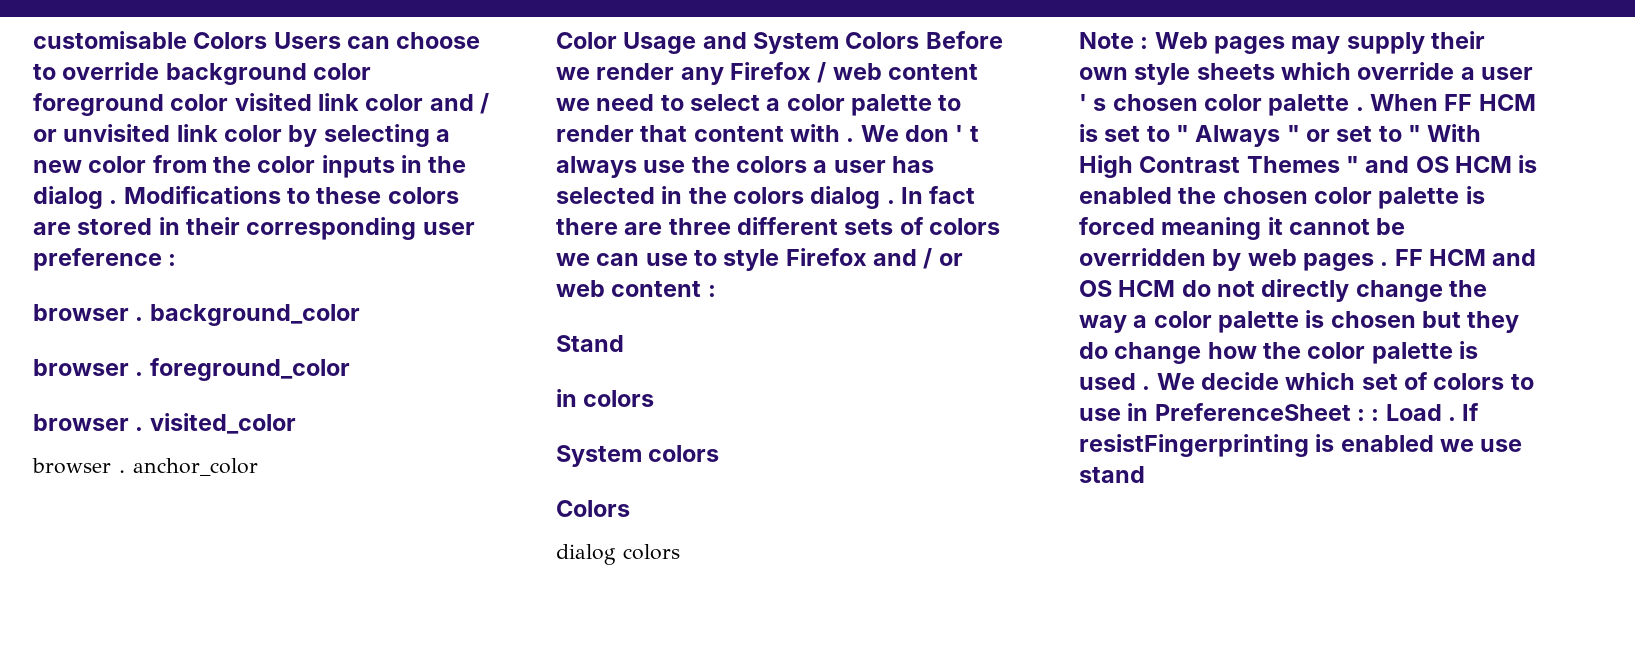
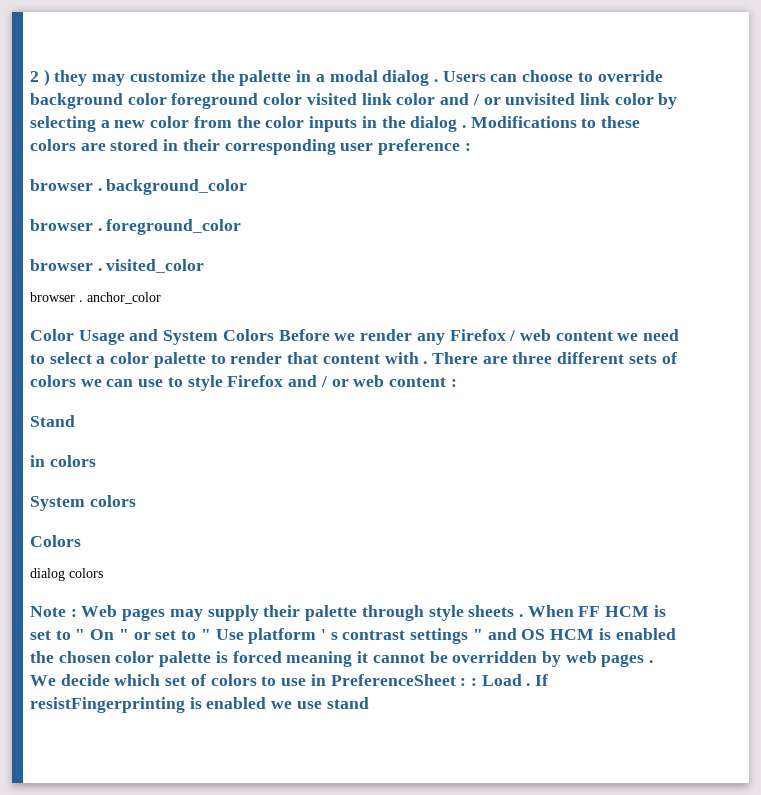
- customisable Colors Users can choose to override background color foreground color visited link color and / or unvisited link color by selecting a new color from the color inputs in the dialog .
+ 2 ) they may customize the palette in a modal dialog . Users can choose to override background color foreground color visited link color and / or unvisited link color by selecting a new color from the color inputs in the dialog .
- We don ' t always use the colors a user has selected in the colors dialog . In fact there are three different sets of colors we can use to style Firefox and / or web content :
+ There are three different sets of colors we can use to style Firefox and / or web content :
- Note : Web pages may supply their own style sheets which override a user ' s chosen color palette .
+ Note : Web pages may supply their palette through style sheets .
- When FF HCM is set to " Always " or set to " With High Contrast Themes " and OS HCM is enabled the chosen color palette is forced meaning it cannot be overridden by web pages .
+ When FF HCM is set to " On " or set to " Use platform ' s contrast settings " and OS HCM is enabled the chosen color palette is forced meaning it cannot be overridden by web pages .
- FF HCM and OS HCM do not directly change the way a color palette is chosen but they do change how the color palette is used .

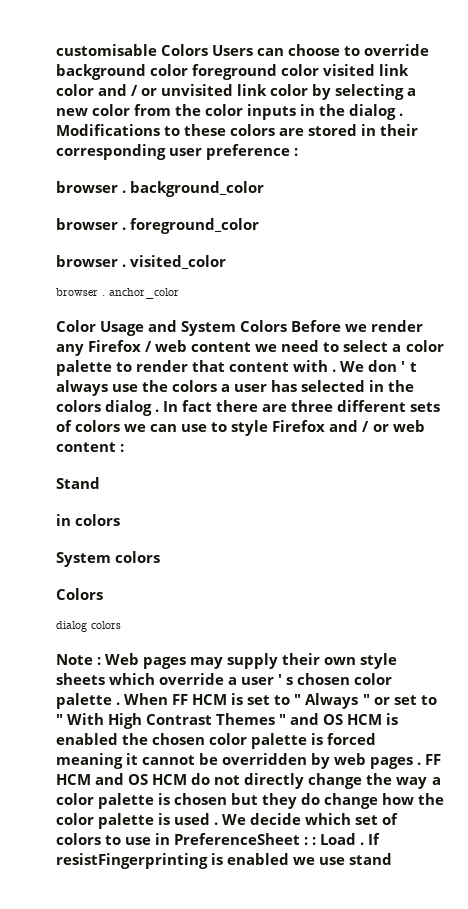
- 2 ) they may customize the palette in a modal dialog . Users can choose to override background color foreground color visited link color and / or unvisited link color by selecting a new color from the color inputs in the dialog .
+ customisable Colors Users can choose to override background color foreground color visited link color and / or unvisited link color by selecting a new color from the color inputs in the dialog .
- There are three different sets of colors we can use to style Firefox and / or web content :
+ We don ' t always use the colors a user has selected in the colors dialog . In fact there are three different sets of colors we can use to style Firefox and / or web content :
- Note : Web pages may supply their palette through style sheets .
+ Note : Web pages may supply their own style sheets which override a user ' s chosen color palette .
- When FF HCM is set to " On " or set to " Use platform ' s contrast settings " and OS HCM is enabled the chosen color palette is forced meaning it cannot be overridden by web pages .
+ When FF HCM is set to " Always " or set to " With High Contrast Themes " and OS HCM is enabled the chosen color palette is forced meaning it cannot be overridden by web pages .
+ FF HCM and OS HCM do not directly change the way a color palette is chosen but they do change how the color palette is used .

